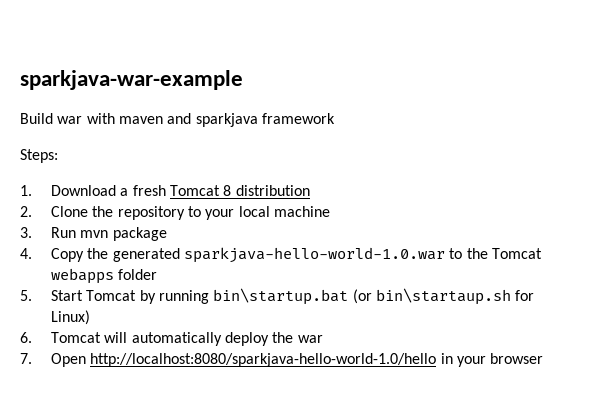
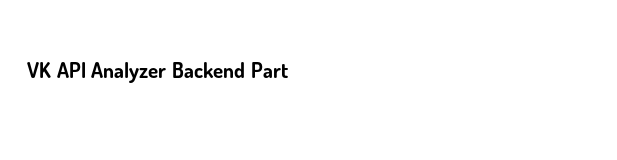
- sparkjava-war-example
- Build war with maven and sparkjava framework
- Steps:
- 1. Download a fresh Tomcat 8 distribution
- 2. Clone the repository to your local machine
- 3. Run mvn package
- 4. Copy the generated sparkjava-hello-world-1.0.war to the Tomcat webapps folder
- 5. Start Tomcat by running bin\startup.bat (or bin\startaup.sh for Linux)
- 6. Tomcat will automatically deploy the war
- 7. Open http://localhost:8080/sparkjava-hello-world-1.0/hello in your browser
+ VK API Analyzer Backend Part

